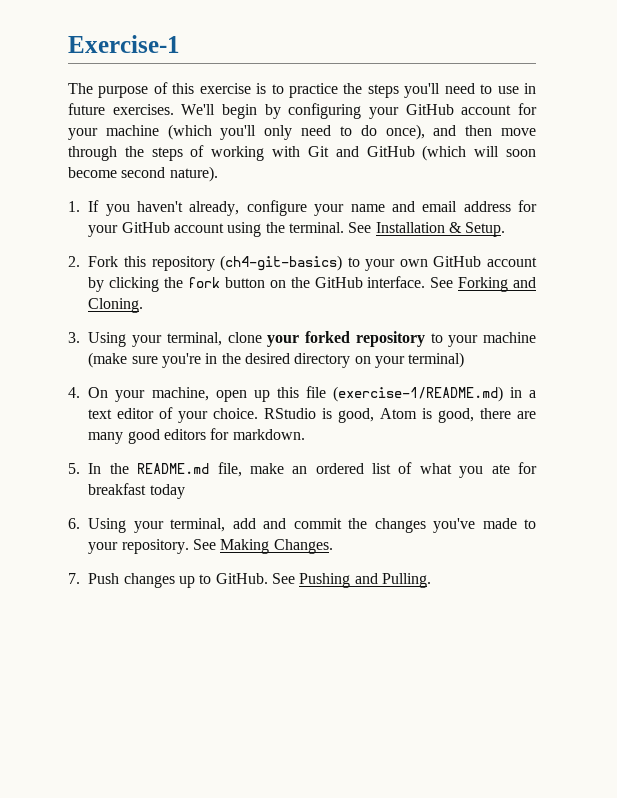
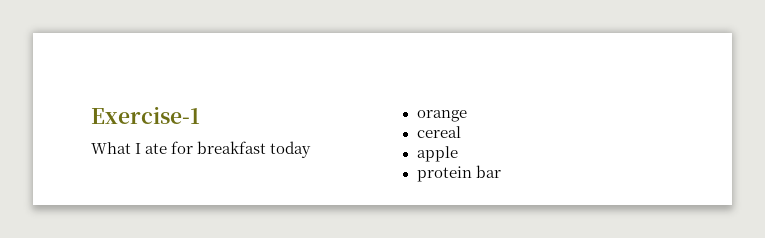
- The purpose of this exercise is to practice the steps you'll need to use in future exercises. We'll begin by configuring your GitHub account for your machine (which you'll only need to do once), and then move through the steps of working with Git and GitHub (which will soon become second nature).
- 1. If you haven't already, configure your name and email address for your GitHub account using the terminal. See Installation & Setup.
- 2. Fork this repository (ch4-git-basics) to your own GitHub account by clicking the fork button on the GitHub interface. See Forking and Cloning.
- 3. Using your terminal, clone your forked repository to your machine (make sure you're in the desired directory on your terminal)
- 4. On your machine, open up this file (exercise-1/README.md) in a text editor of your choice. RStudio is good, Atom is good, there are many good editors for markdown.
- 5. In the README.md file, make an ordered list of what you ate for breakfast today
- 6. Using your terminal, add and commit the changes you've made to your repository. See Making Changes.
- 7. Push changes up to GitHub. See Pushing and Pulling.
+ What I ate for breakfast today
+ orange
+ cereal
+ apple
+ protein bar

